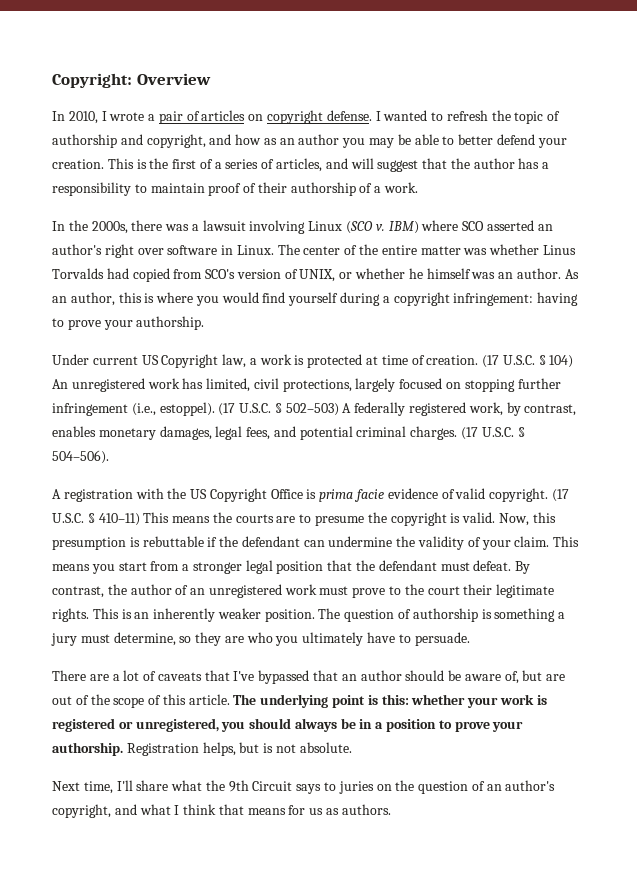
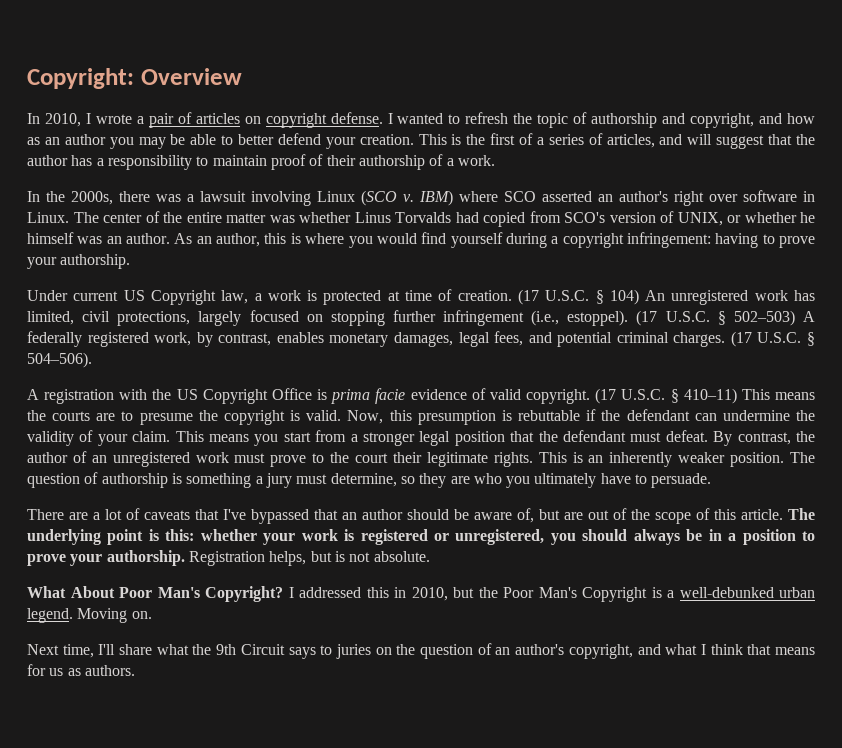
+ What About Poor Man's Copyright? I addressed this in 2010, but the Poor Man's Copyright is a well-debunked urban legend. Moving on.

